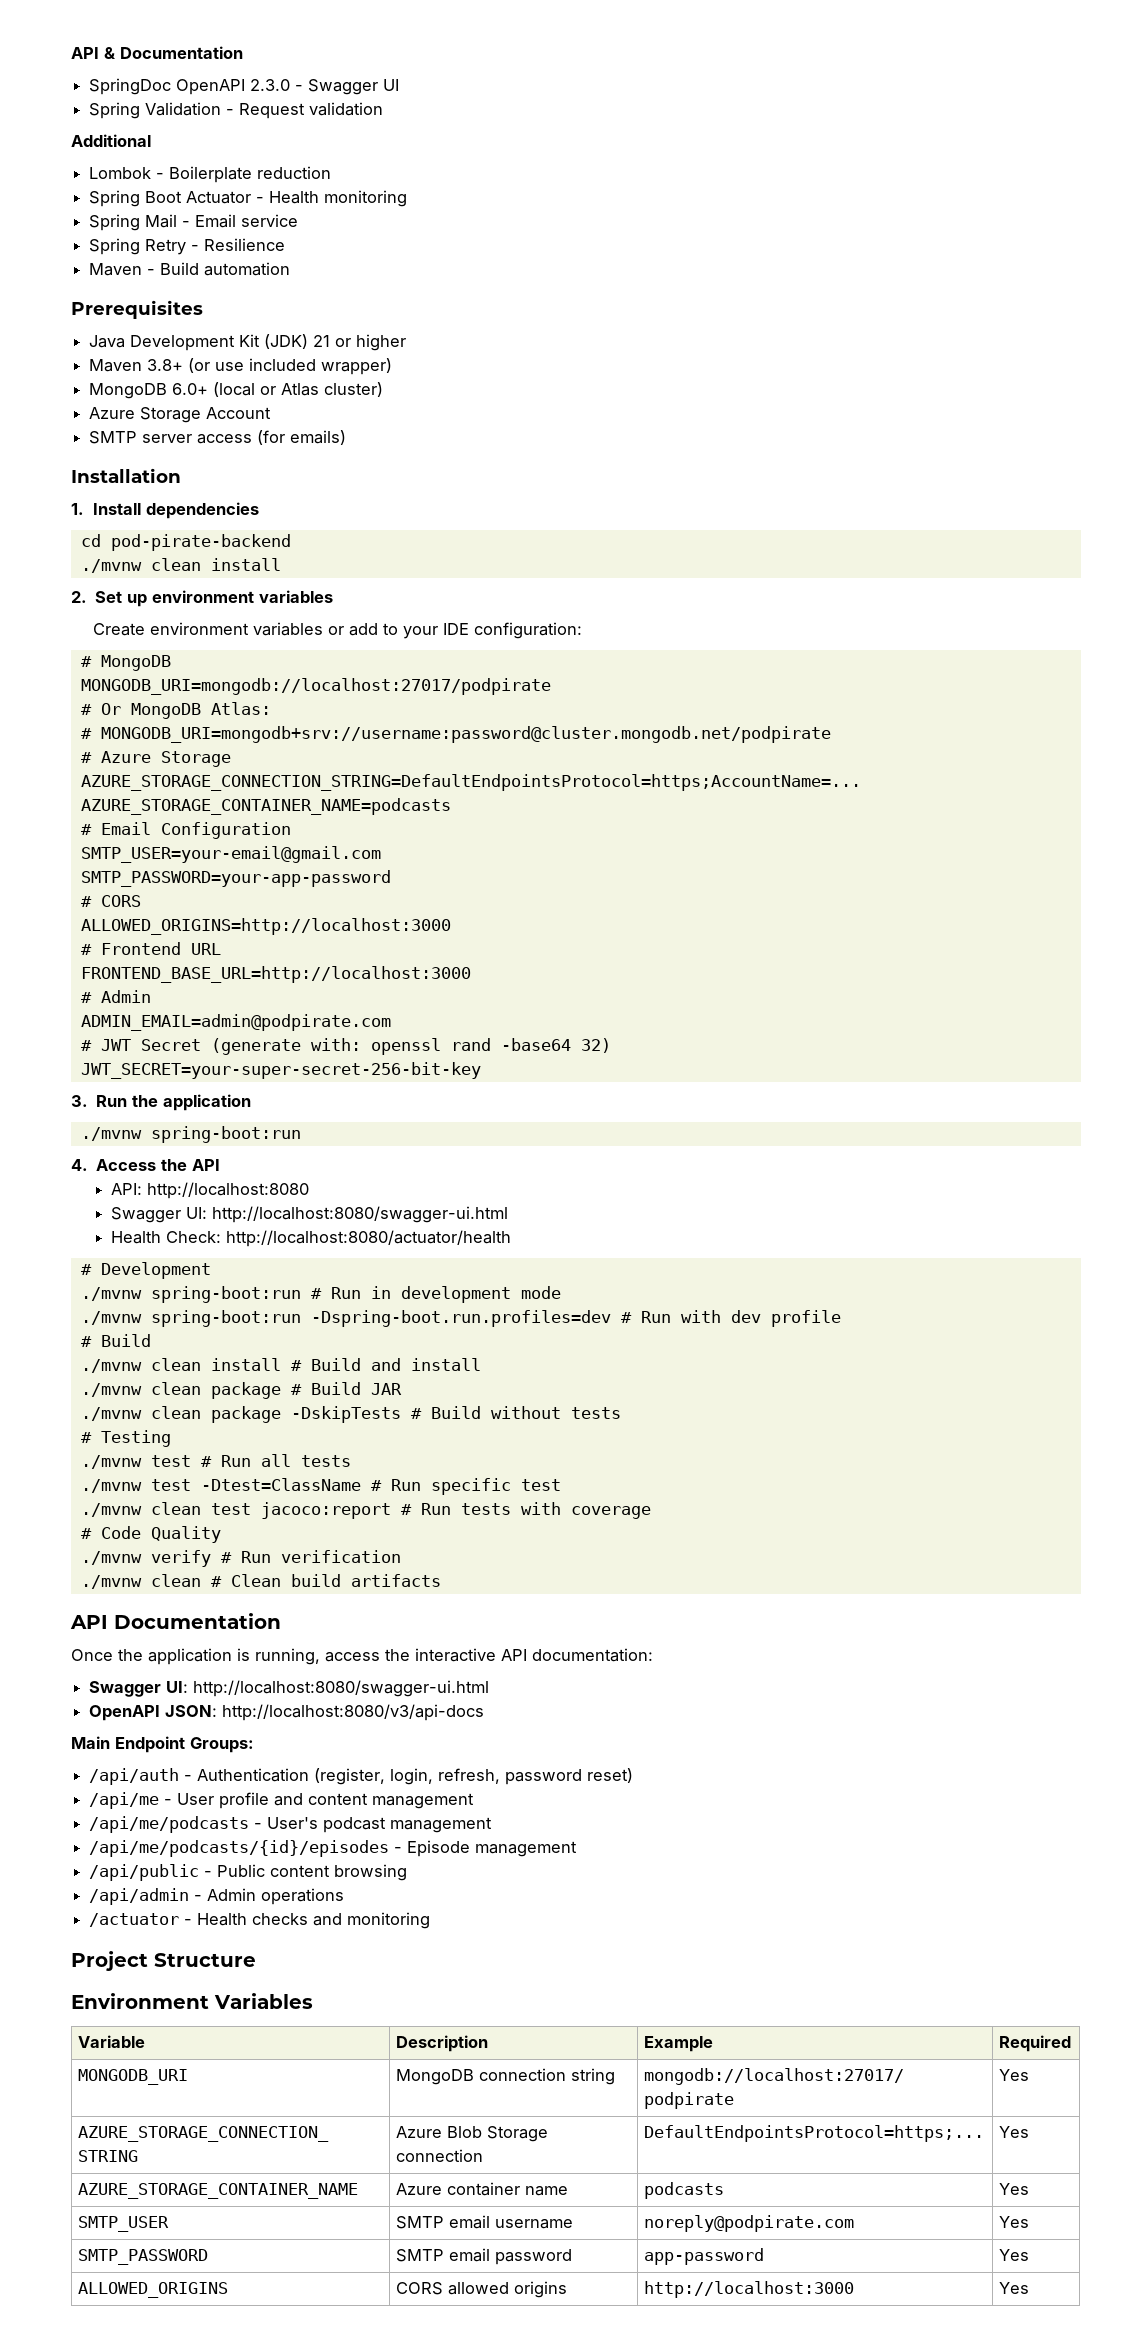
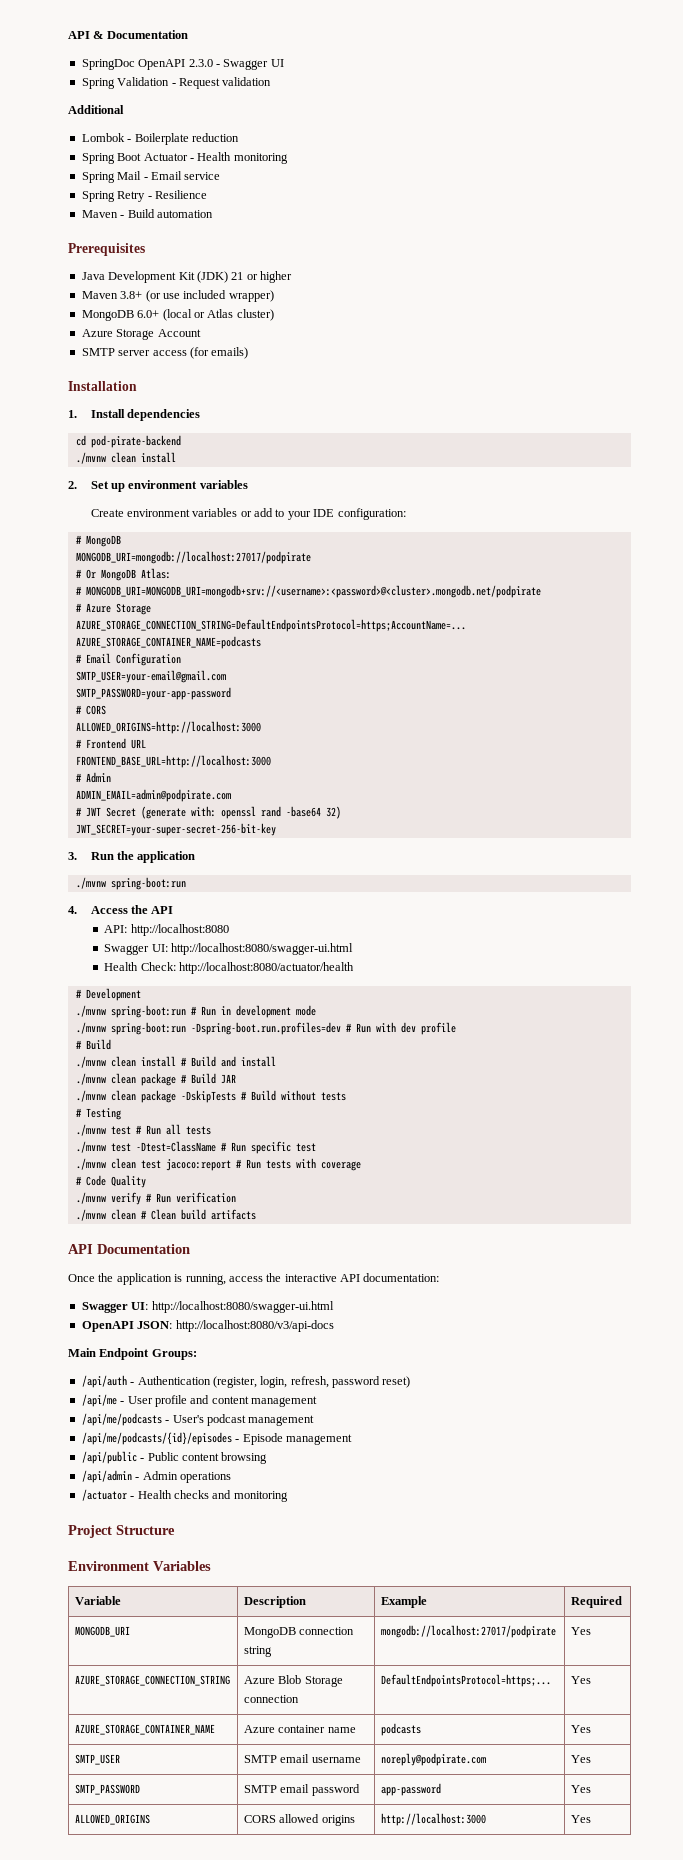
- # MONGODB_URI=mongodb+srv://username:password@cluster.mongodb.net/podpirate
+ # MONGODB_URI=MONGODB_URI=mongodb+srv://<username>:<password>@<cluster>.mongodb.net/podpirate

